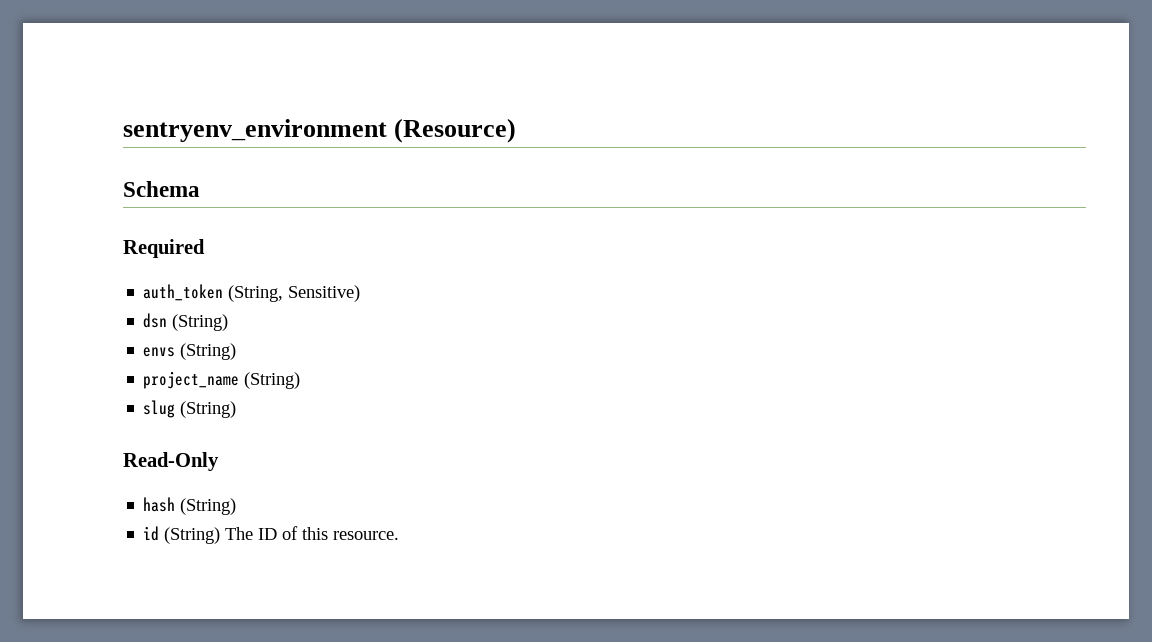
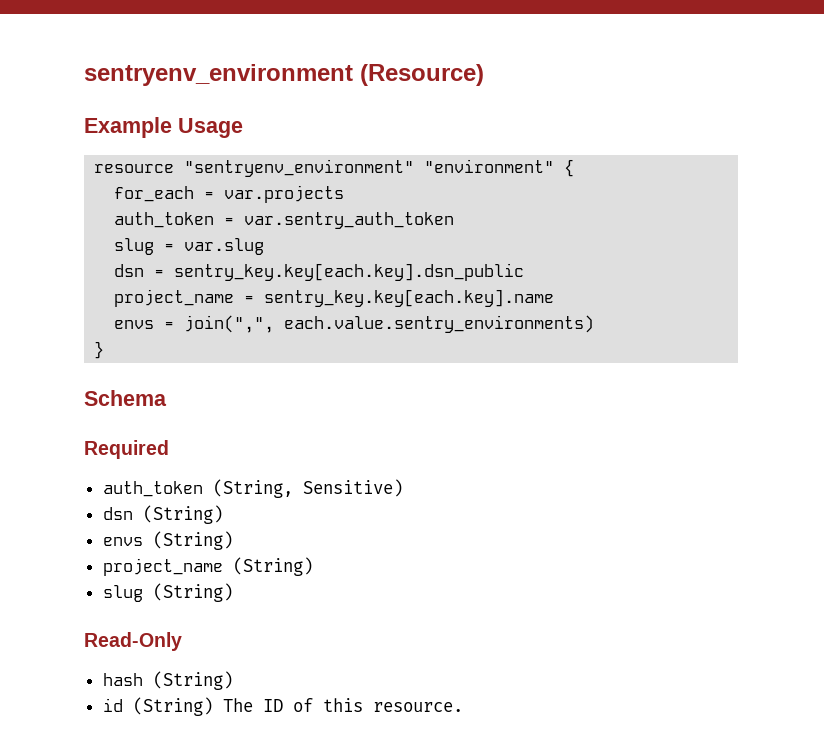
+ Example Usage
+ resource "sentryenv_environment" "environment" {
+ for_each = var.projects
+ auth_token = var.sentry_auth_token
+ slug = var.slug
+ dsn = sentry_key.key[each.key].dsn_public
+ project_name = sentry_key.key[each.key].name
+ envs = join(",", each.value.sentry_environments)
+ }

